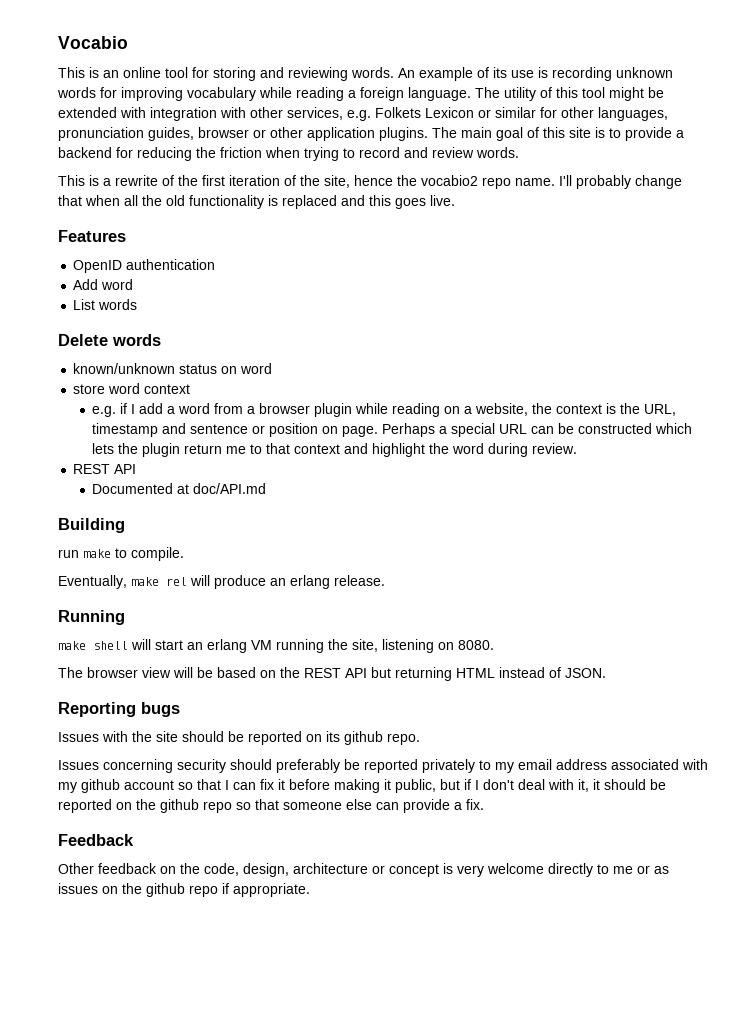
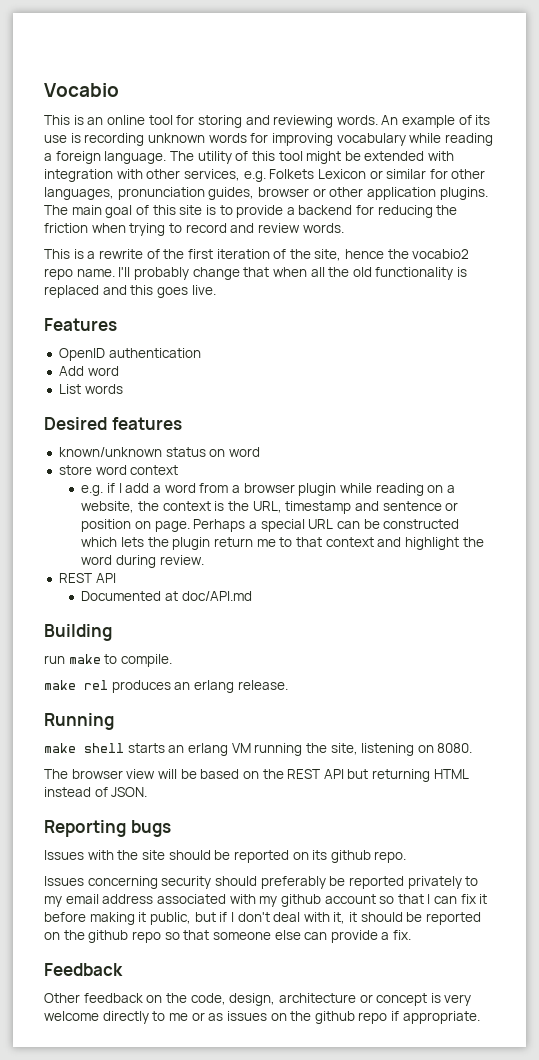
- Delete words
+ Desired features
- Eventually, make rel will produce an erlang release.
+ make rel produces an erlang release.
- make shell will start an erlang VM running the site, listening on 8080.
+ make shell starts an erlang VM running the site, listening on 8080.

